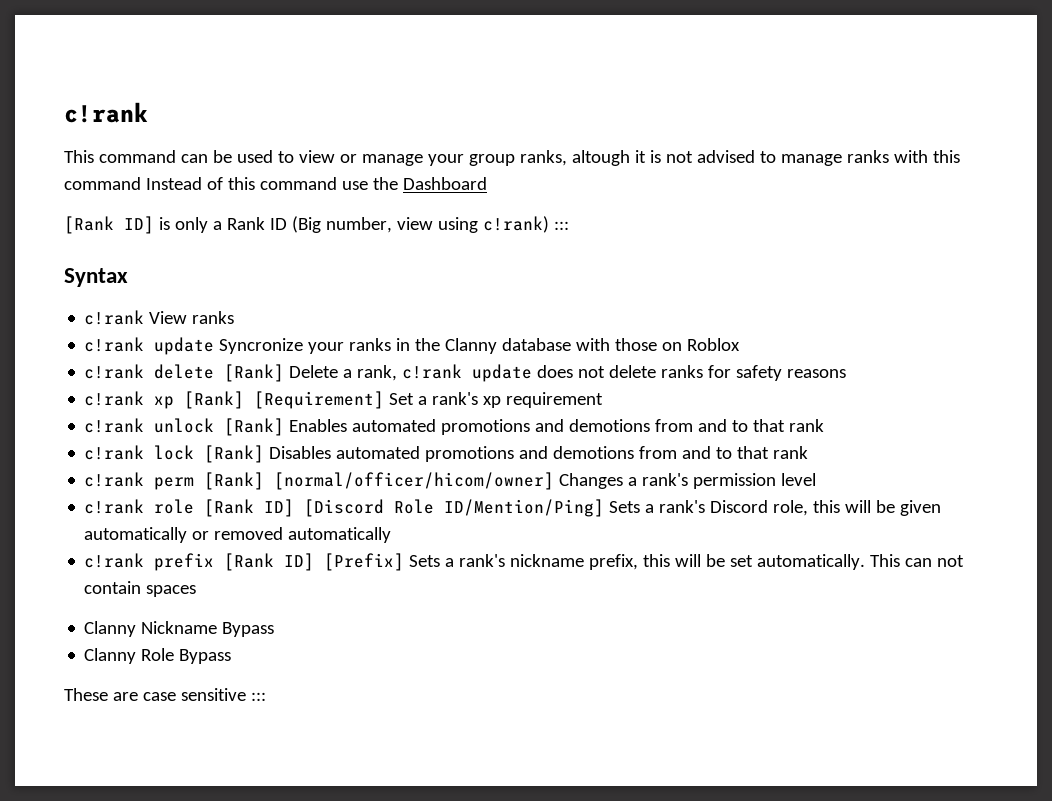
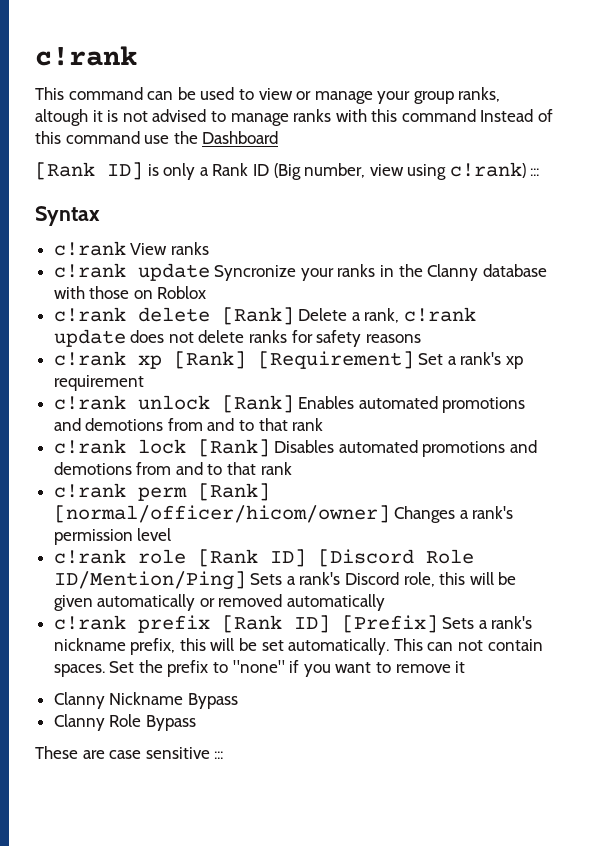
- This can not contain spaces
+ This can not contain spaces. Set the prefix to "none" if you want to remove it

